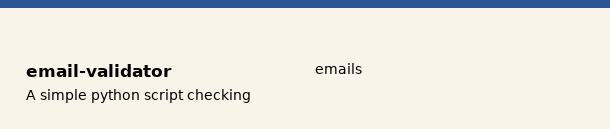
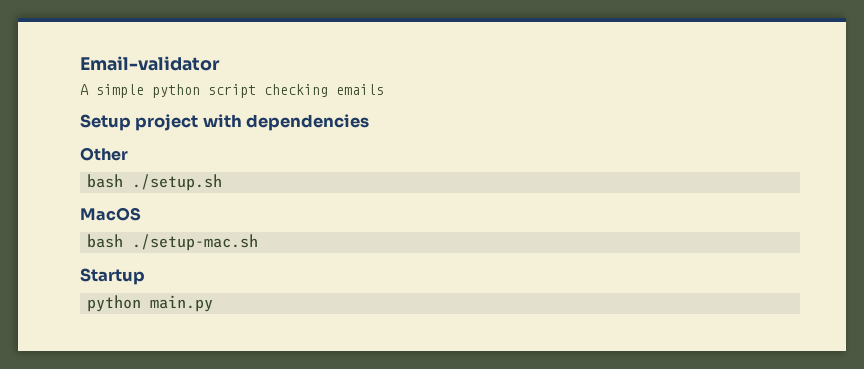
- email-validator
+ Email-validator
+ Setup project with dependencies
+ Other
+ bash ./setup.sh
+ MacOS
+ bash ./setup-mac.sh
+ Startup
+ python main.py

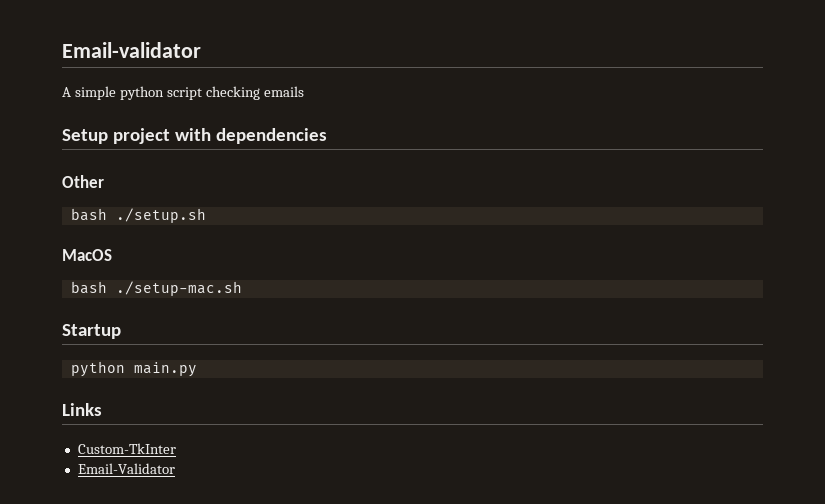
+ Links
+ Custom-TkInter
+ Email-Validator

